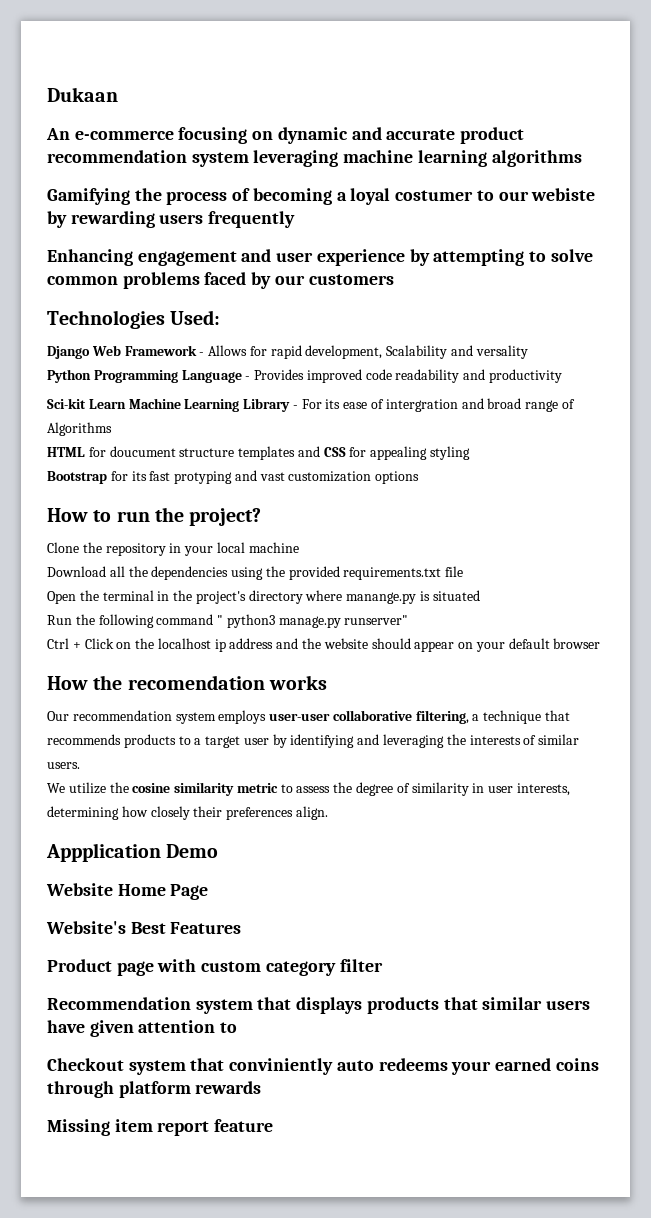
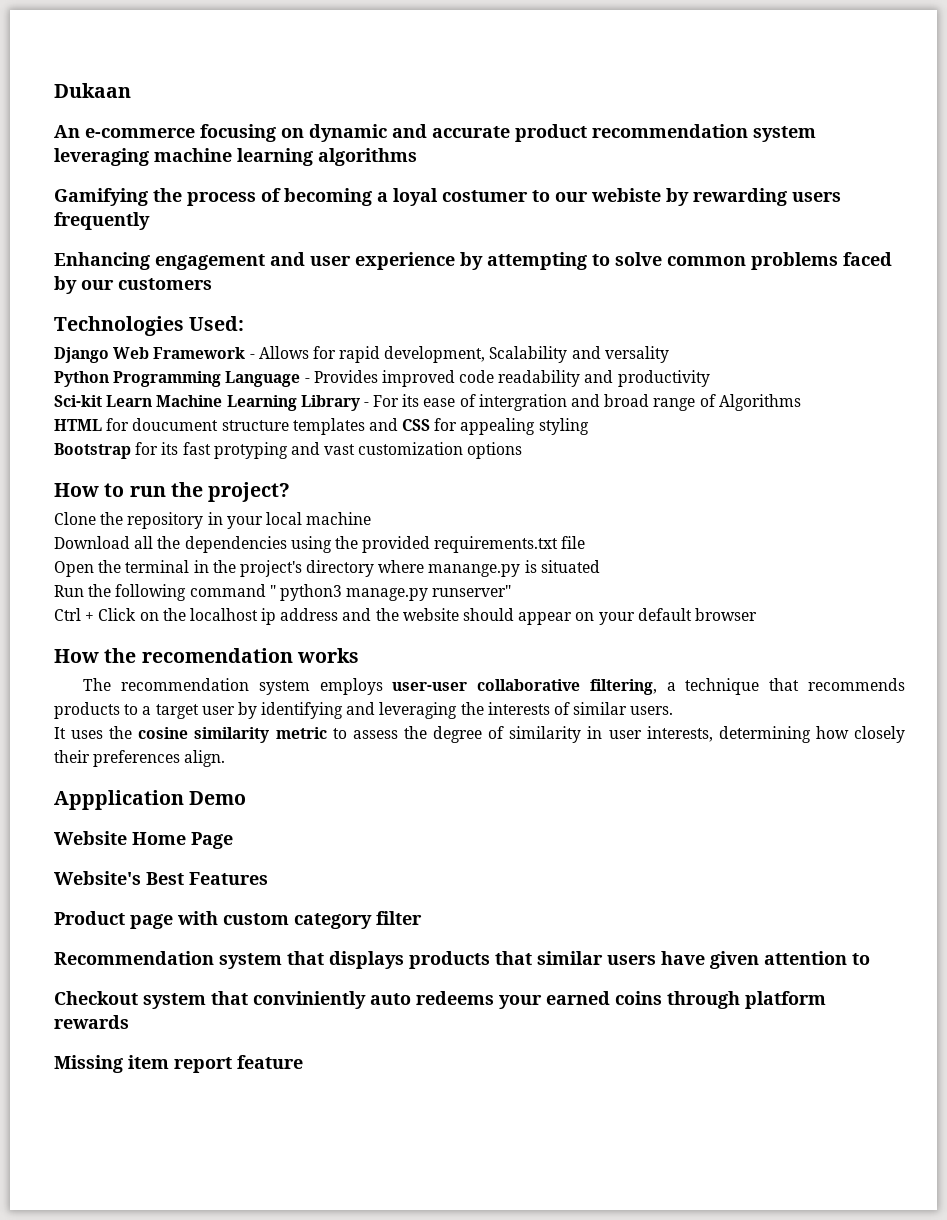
- Our recommendation system employs user-user collaborative filtering, a technique that recommends products to a target user by identifying and leveraging the interests of similar users.
+ The recommendation system employs user-user collaborative filtering, a technique that recommends products to a target user by identifying and leveraging the interests of similar users.
- We utilize the cosine similarity metric to assess the degree of similarity in user interests, determining how closely their preferences align.
+ It uses the cosine similarity metric to assess the degree of similarity in user interests, determining how closely their preferences align.

